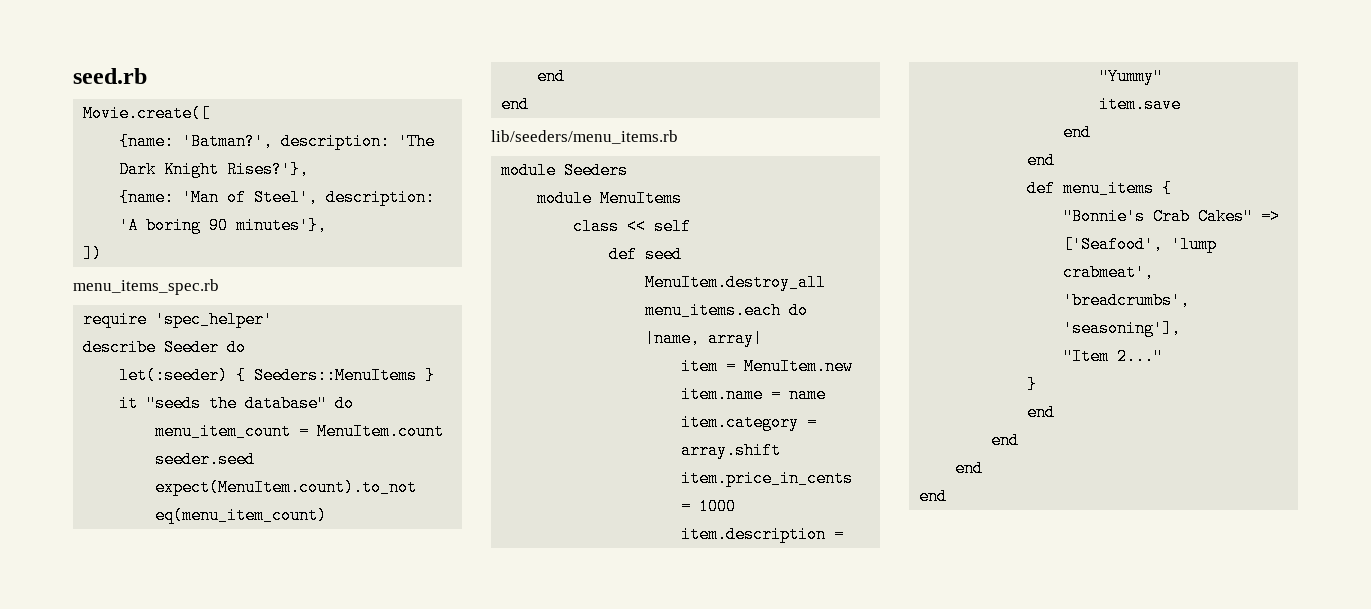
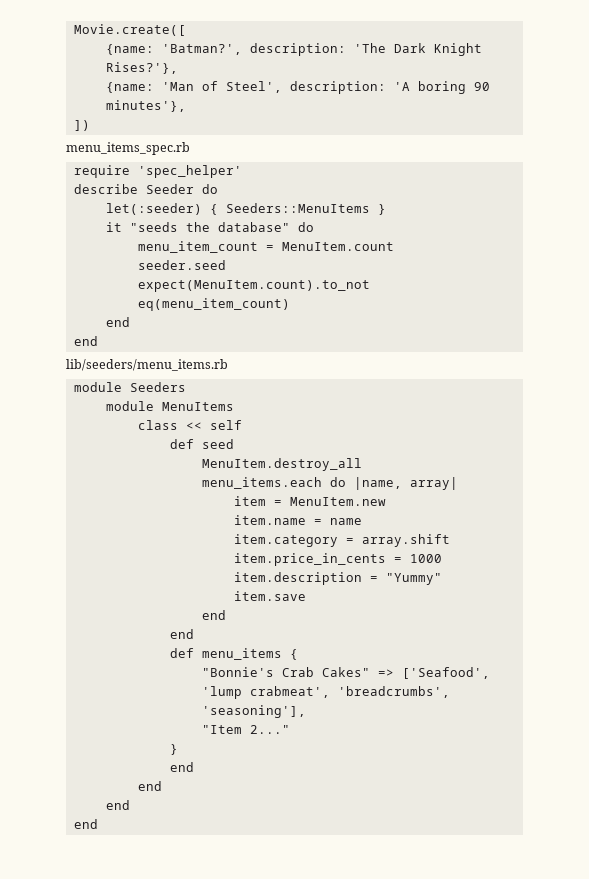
- seed.rb

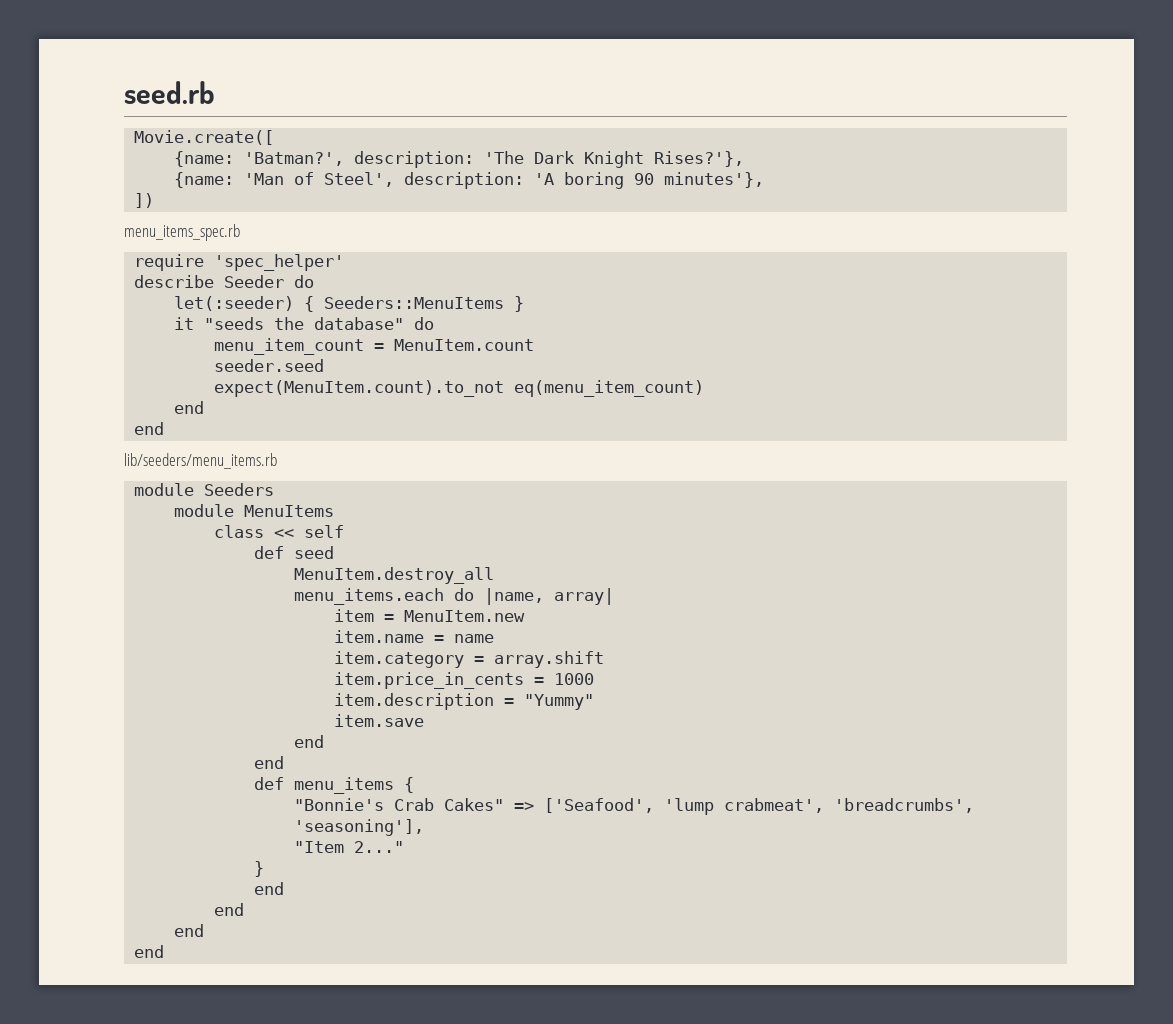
+ seed.rb

